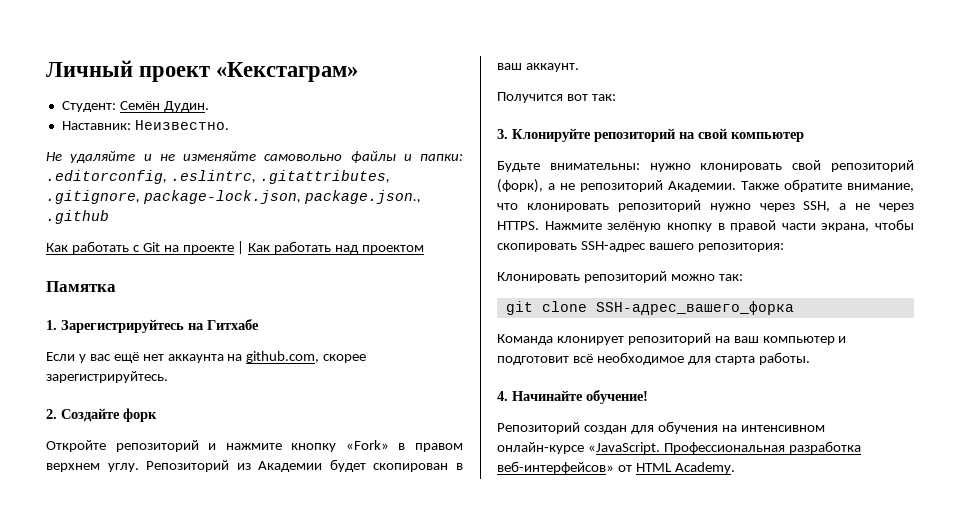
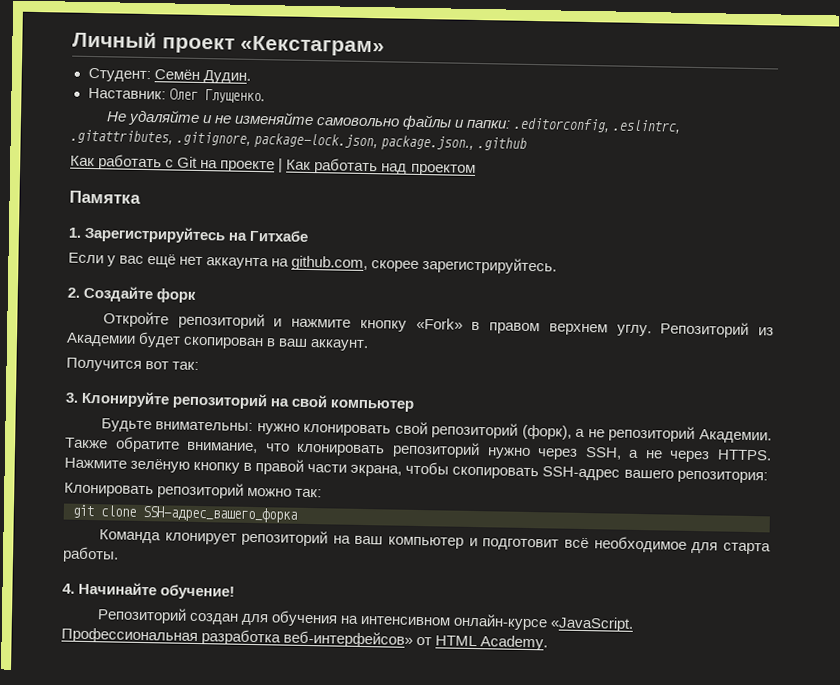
- Наставник: Неизвестно.
+ Наставник: Олег Глущенко.

